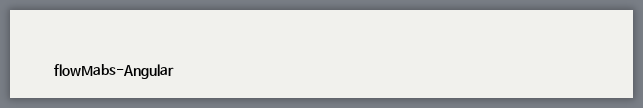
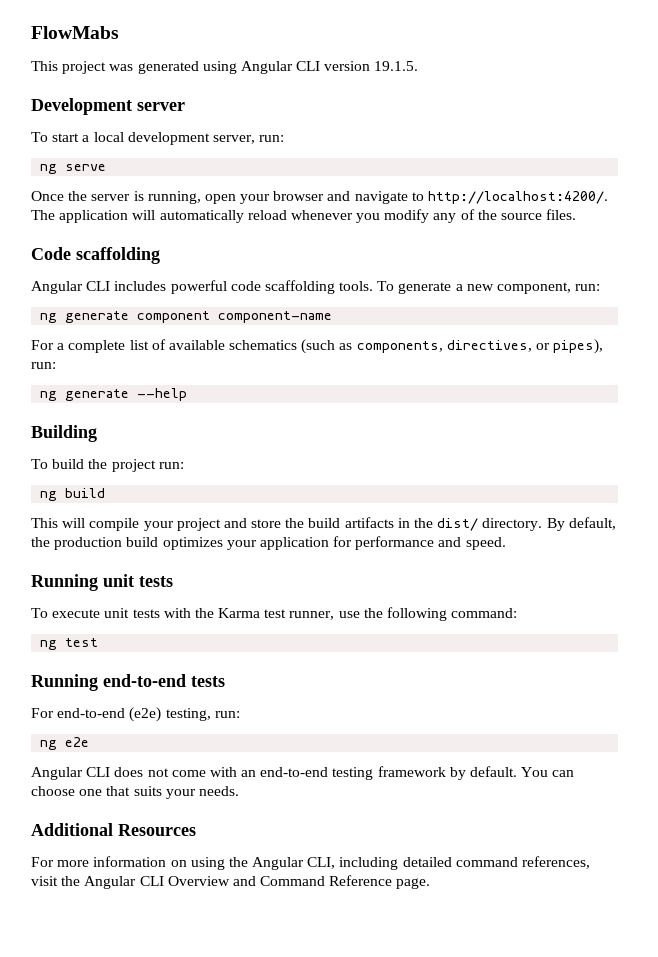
- flowMabs-Angular
+ FlowMabs
+ This project was generated using Angular CLI version 19.1.5.
+ Development server
+ To start a local development server, run:
+ ng serve
+ Once the server is running, open your browser and navigate to http://localhost:4200/. The application will automatically reload whenever you modify any of the source files.
+ Code scaffolding
+ Angular CLI includes powerful code scaffolding tools. To generate a new component, run:
+ ng generate component component-name
+ For a complete list of available schematics (such as components, directives, or pipes), run:
+ ng generate --help
+ Building
+ To build the project run:
+ ng build
+ This will compile your project and store the build artifacts in the dist/ directory. By default, the production build optimizes your application for performance and speed.
+ Running unit tests
+ To execute unit tests with the Karma test runner, use the following command:
+ ng test
+ Running end-to-end tests
+ For end-to-end (e2e) testing, run:
+ ng e2e
+ Angular CLI does not come with an end-to-end testing framework by default. You can choose one that suits your needs.
+ Additional Resources
+ For more information on using the Angular CLI, including detailed command references, visit the Angular CLI Overview and Command Reference page.

